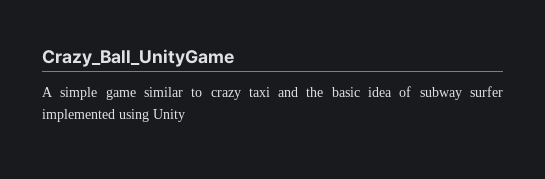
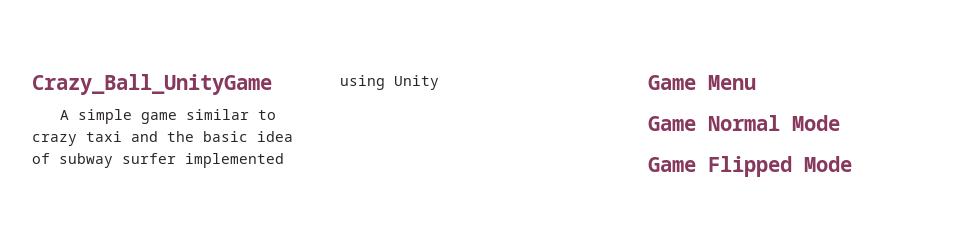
+ Game Menu
+ Game Normal Mode
+ Game Flipped Mode

